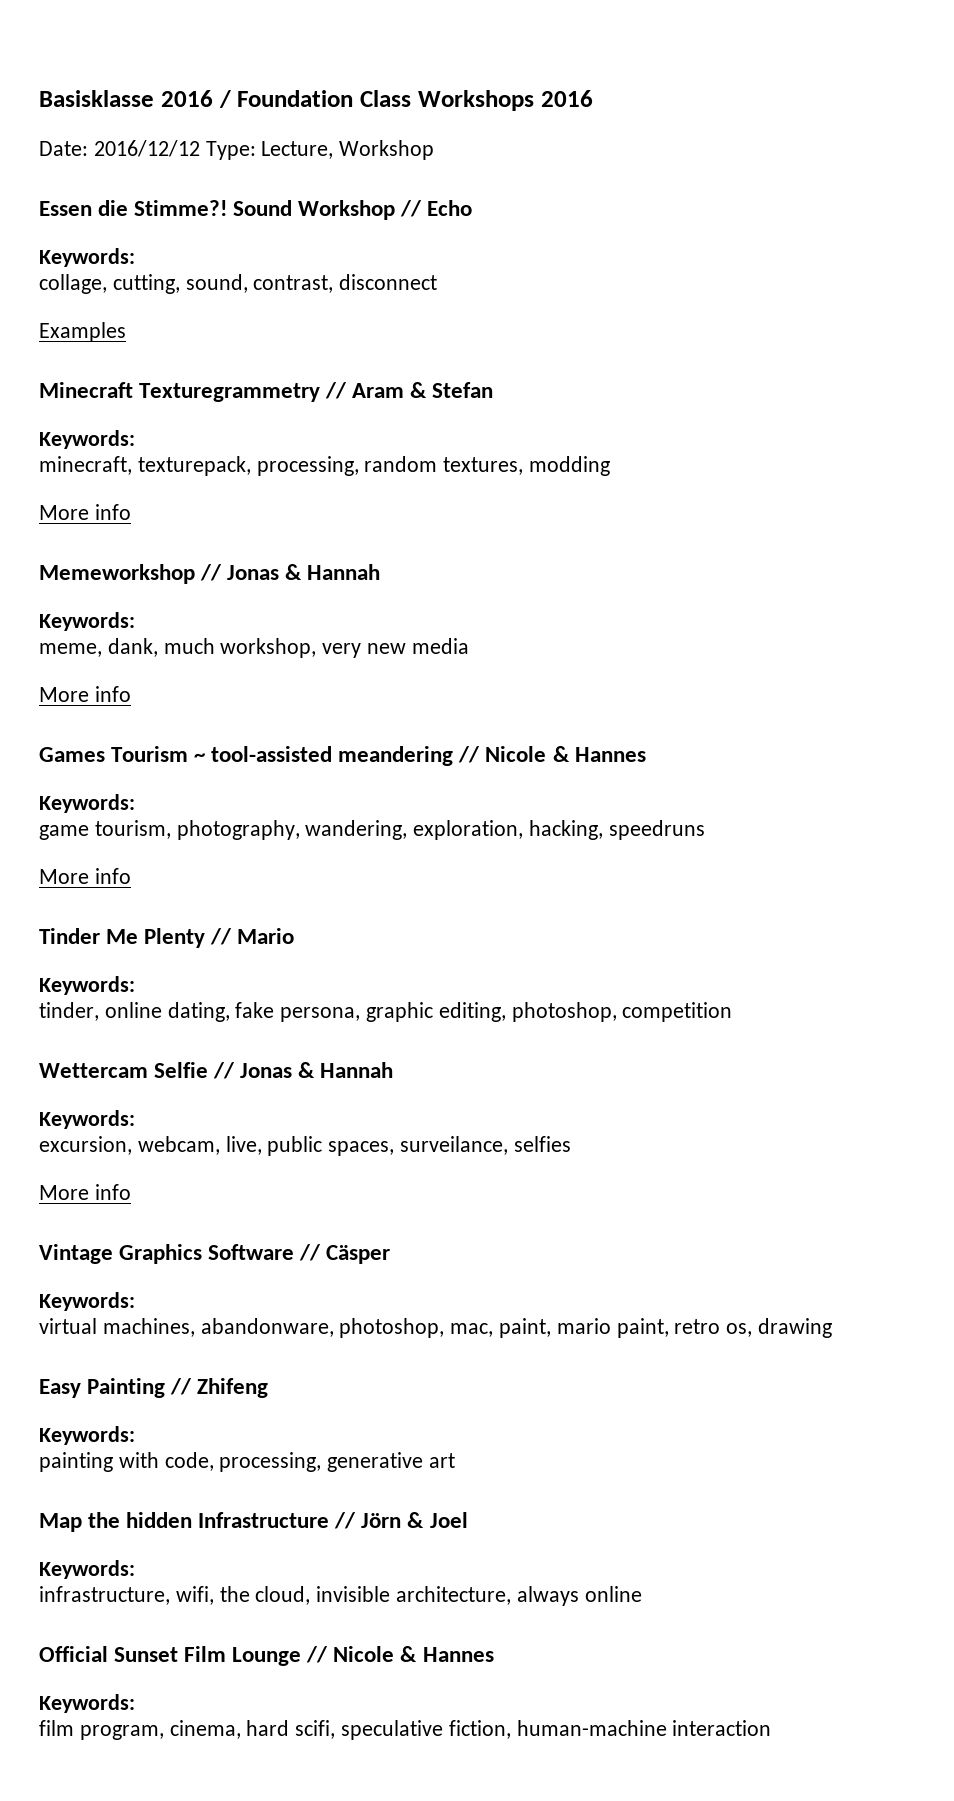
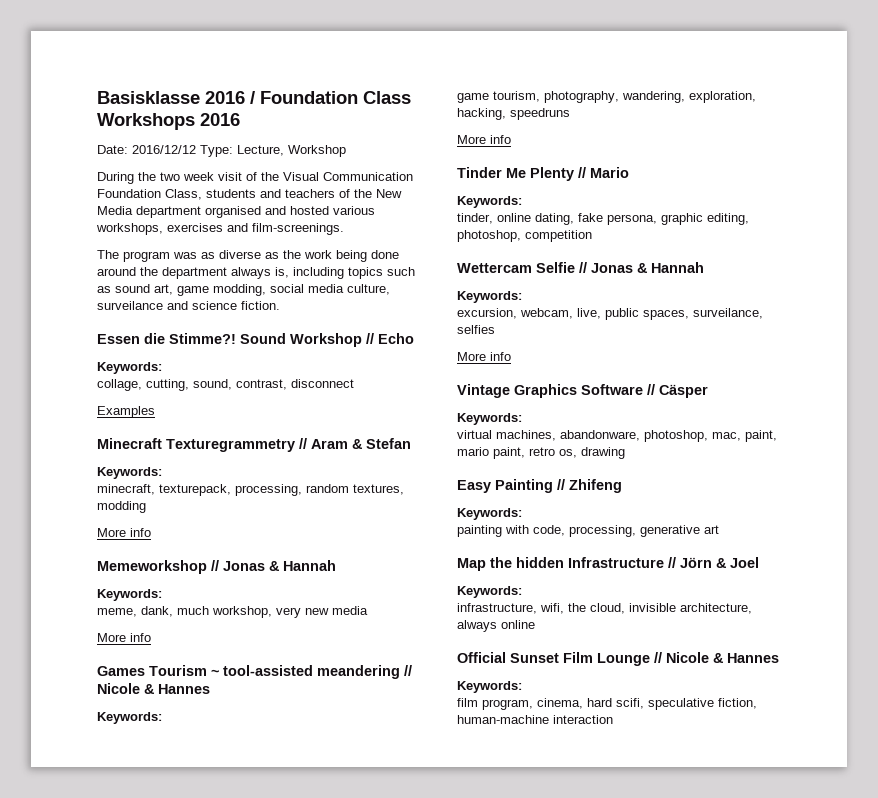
+ During the two week visit of the Visual Communication Foundation Class, students and teachers of the New Media department organised and hosted various workshops, exercises and film-screenings.
+ The program was as diverse as the work being done around the department always is, including topics such as sound art, game modding, social media culture, surveilance and science fiction.

